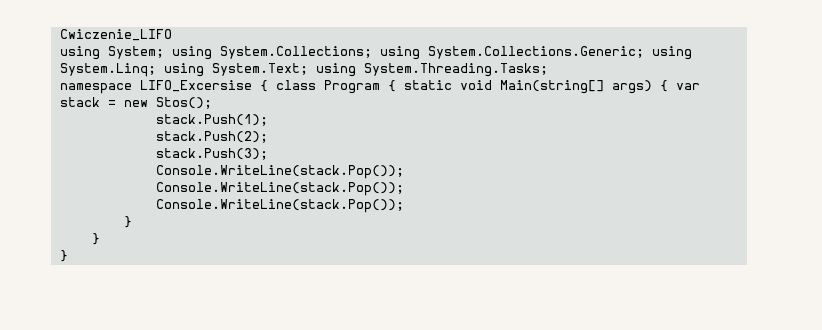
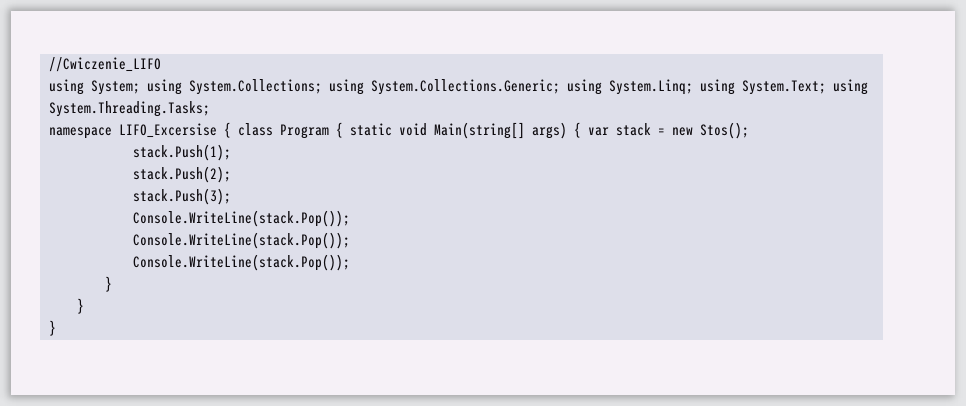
- Cwiczenie_LIFO
+ //Cwiczenie_LIFO

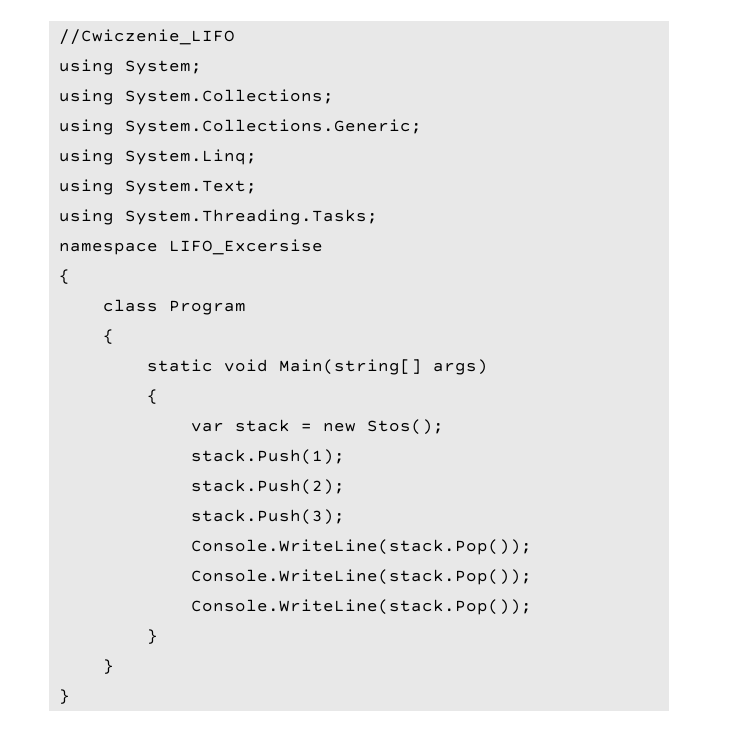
- using System; using System.Collections; using System.Collections.Generic; using System.Linq; using System.Text; using System.Threading.Tasks;
+ using System;
+ using System.Collections;
+ using System.Collections.Generic;
+ using System.Linq;
+ using System.Text;
+ using System.Threading.Tasks;
- namespace LIFO_Excersise { class Program { static void Main(string[] args) { var stack = new Stos();
+ namespace LIFO_Excersise
+ {
+ class Program
+ {
+ static void Main(string[] args)
+ {
+ var stack = new Stos();

